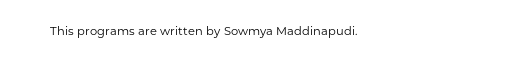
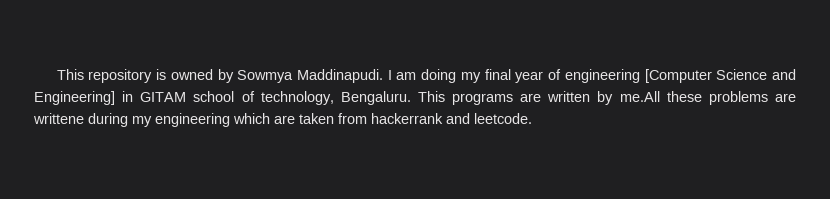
- This programs are written by Sowmya Maddinapudi.
+ This repository is owned by Sowmya Maddinapudi. I am doing my final year of engineering [Computer Science and Engineering] in GITAM school of technology, Bengaluru. This programs are written by me.All these problems are writtene during my engineering which are taken from hackerrank and leetcode.

